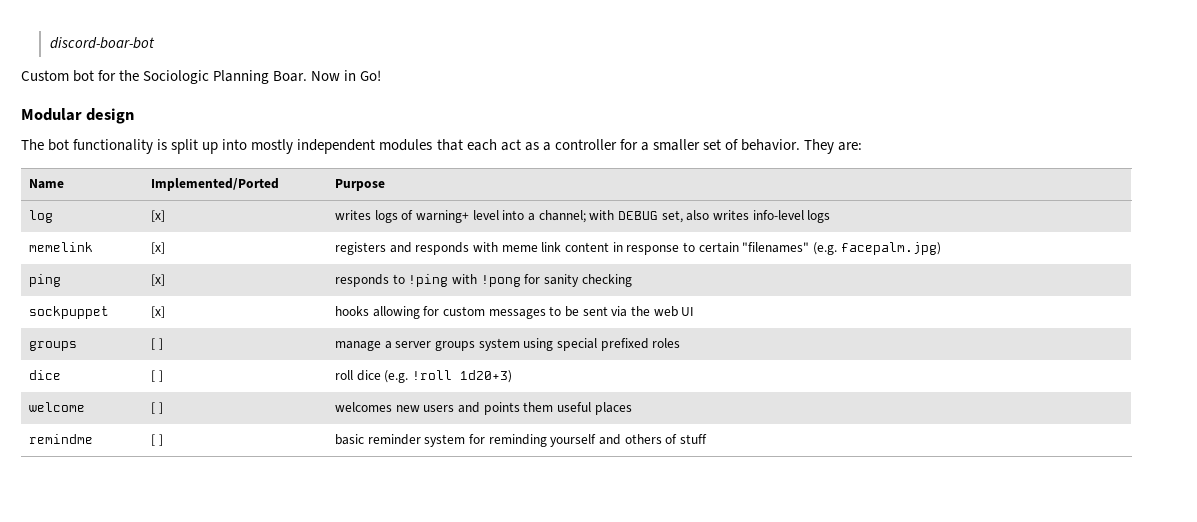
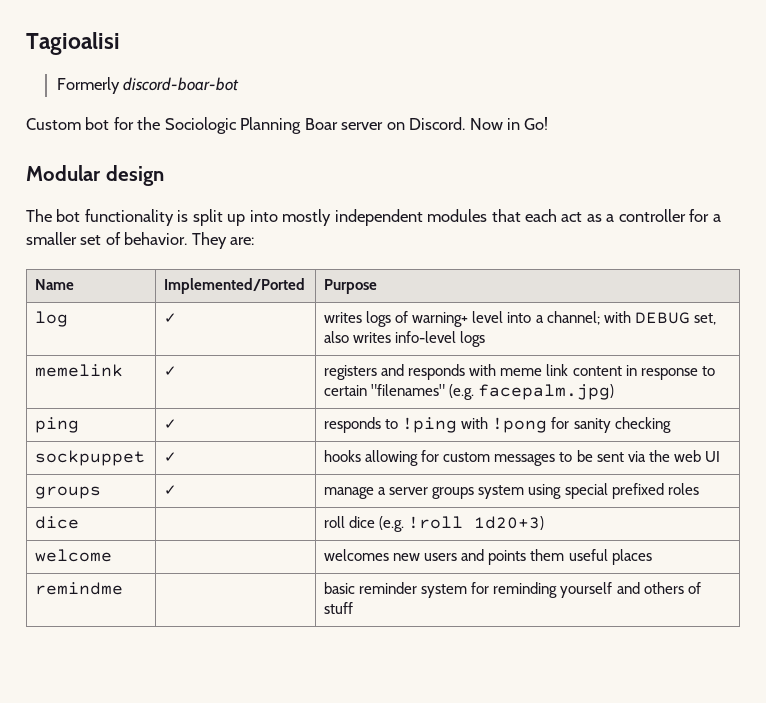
- discord-boar-bot
+ Tagioalisi
+ Formerly discord-boar-bot
- Custom bot for the Sociologic Planning Boar.
+ Custom bot for the Sociologic Planning Boar server on Discord.
- log | [x] | writes logs of warning+ level into a channel; with DEBUG set, also writes info-level logs
+ log | ✓ | writes logs of warning+ level into a channel; with DEBUG set, also writes info-level logs
- memelink | [x] | registers and responds with meme link content in response to certain "filenames" (e.g. facepalm.jpg)
+ memelink | ✓ | registers and responds with meme link content in response to certain "filenames" (e.g. facepalm.jpg)
- ping | [x] | responds to !ping with !pong for sanity checking
+ ping | ✓ | responds to !ping with !pong for sanity checking
- sockpuppet | [x] | hooks allowing for custom messages to be sent via the web UI
+ sockpuppet | ✓ | hooks allowing for custom messages to be sent via the web UI
- groups | [ ] | manage a server groups system using special prefixed roles
+ groups | ✓ | manage a server groups system using special prefixed roles
- dice | [ ] | roll dice (e.g. !roll 1d20+3)
+ dice | | roll dice (e.g. !roll 1d20+3)
- welcome | [ ] | welcomes new users and points them useful places
+ welcome | | welcomes new users and points them useful places
- remindme | [ ] | basic reminder system for reminding yourself and others of stuff
+ remindme | | basic reminder system for reminding yourself and others of stuff

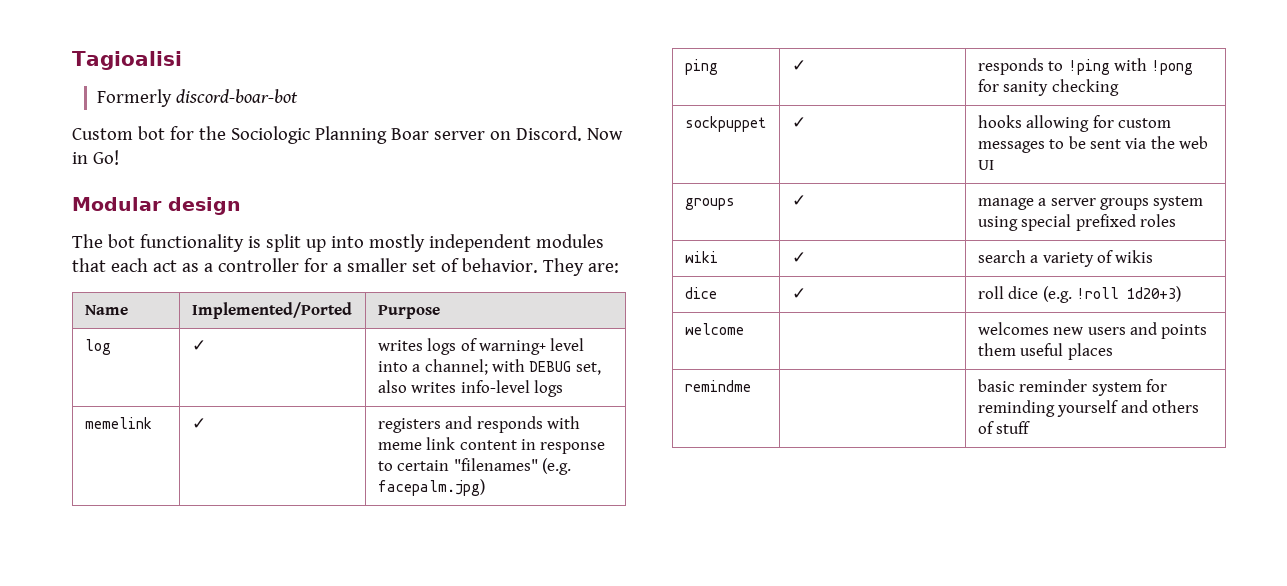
+ wiki | ✓ | search a variety of wikis
- dice | | roll dice (e.g. !roll 1d20+3)
+ dice | ✓ | roll dice (e.g. !roll 1d20+3)

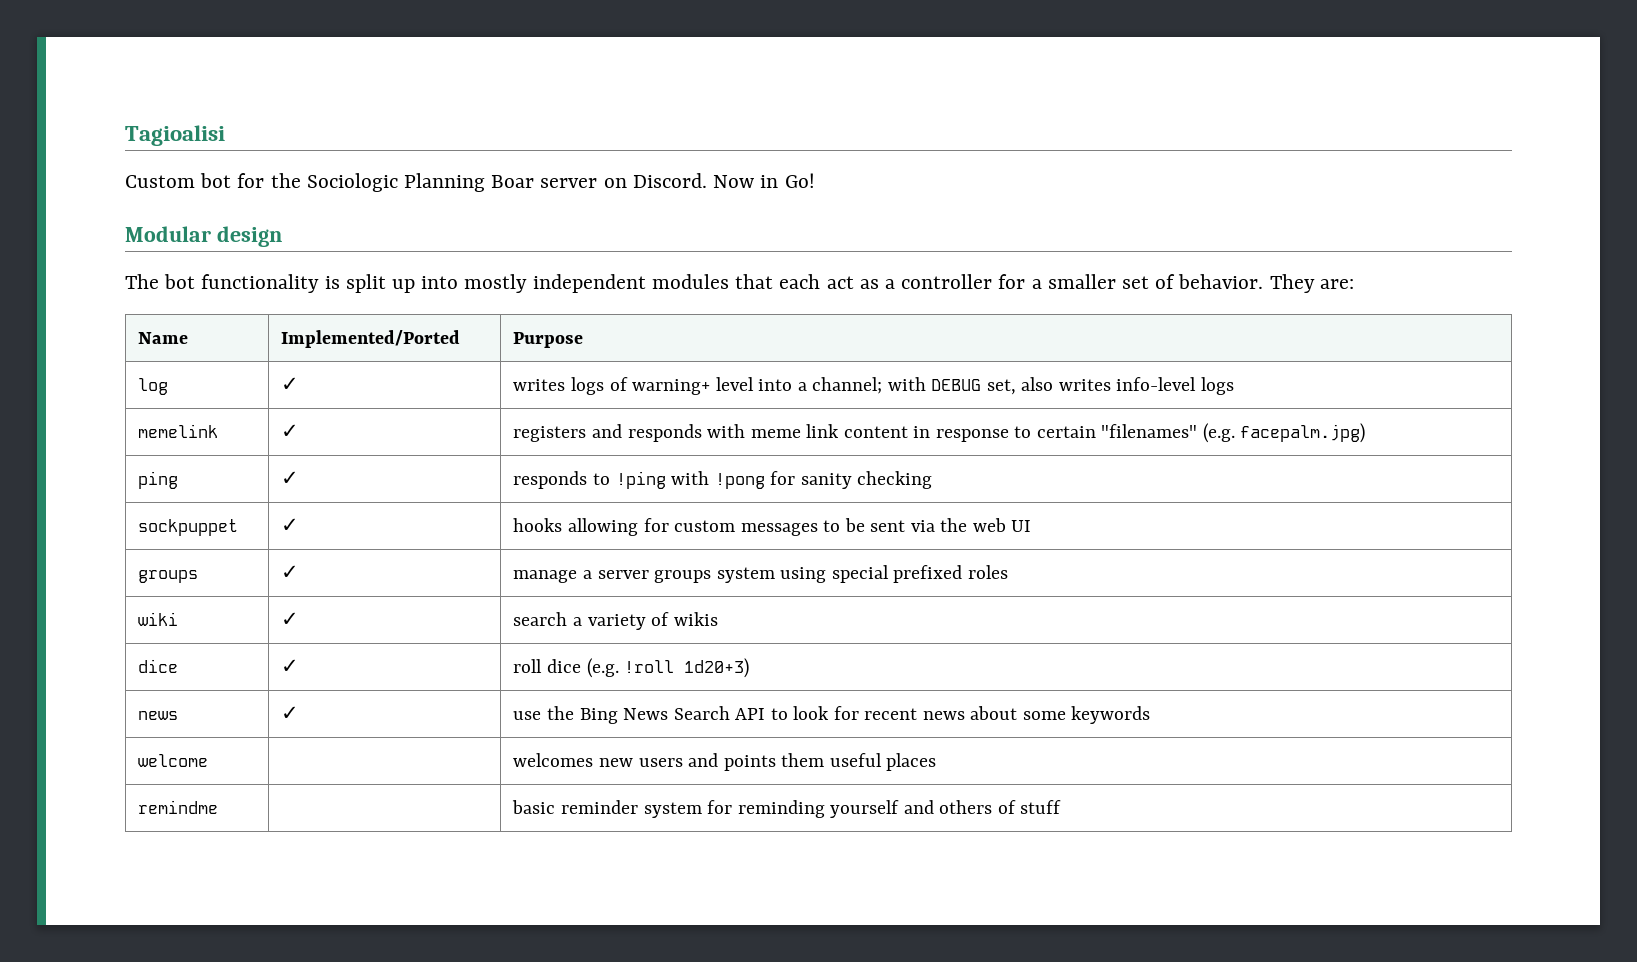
- Formerly discord-boar-bot
+ news | ✓ | use the Bing News Search API to look for recent news about some keywords

